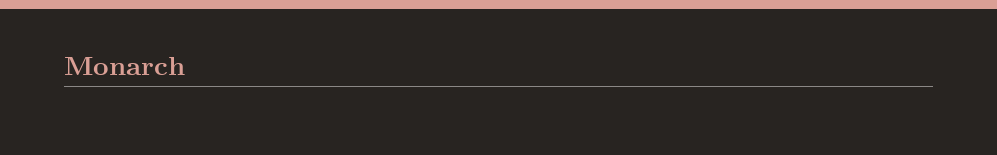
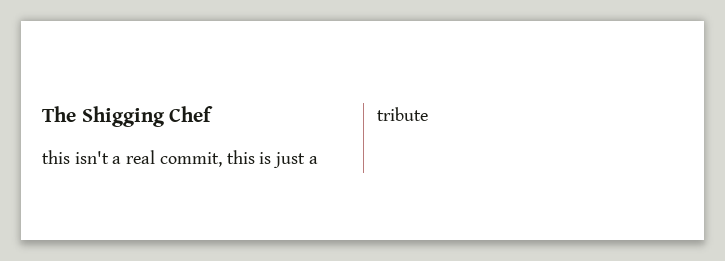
- Monarch
+ The Shigging Chef
+ this isn't a real commit, this is just a tribute

